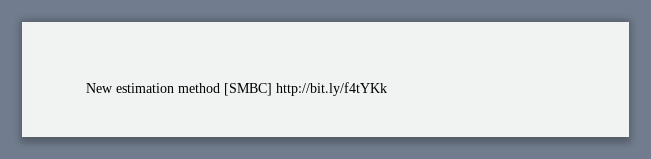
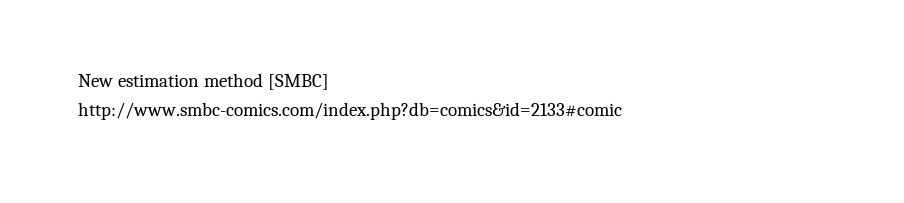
- New estimation method [SMBC] http://bit.ly/f4tYKk
+ New estimation method [SMBC] http://www.smbc-comics.com/index.php?db=comics&id=2133#comic

